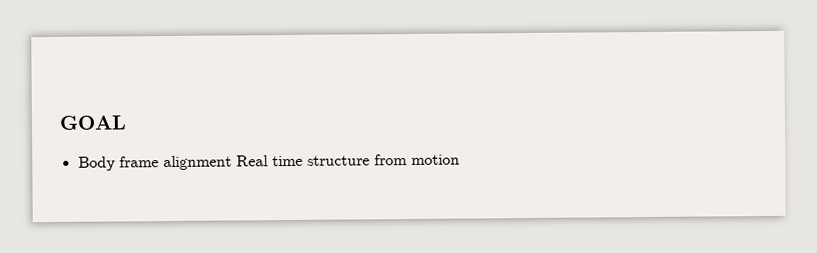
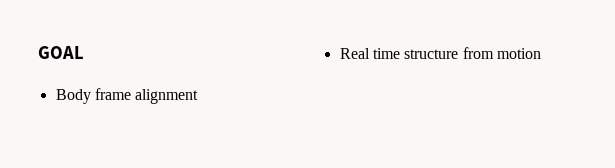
- Body frame alignment Real time structure from motion
+ Body frame alignment
+ Real time structure from motion

